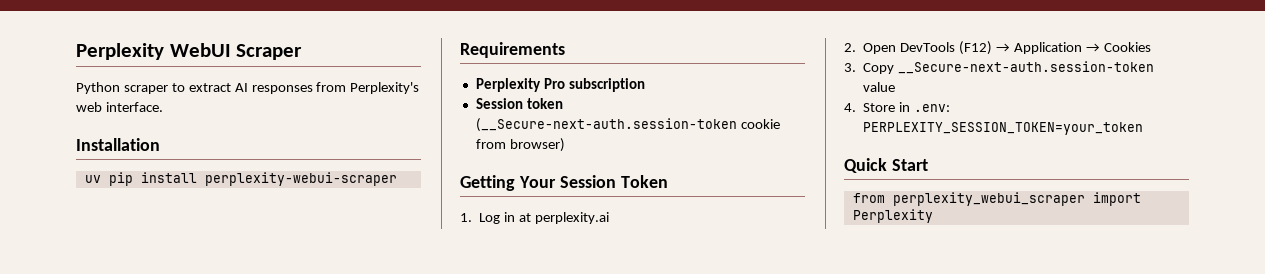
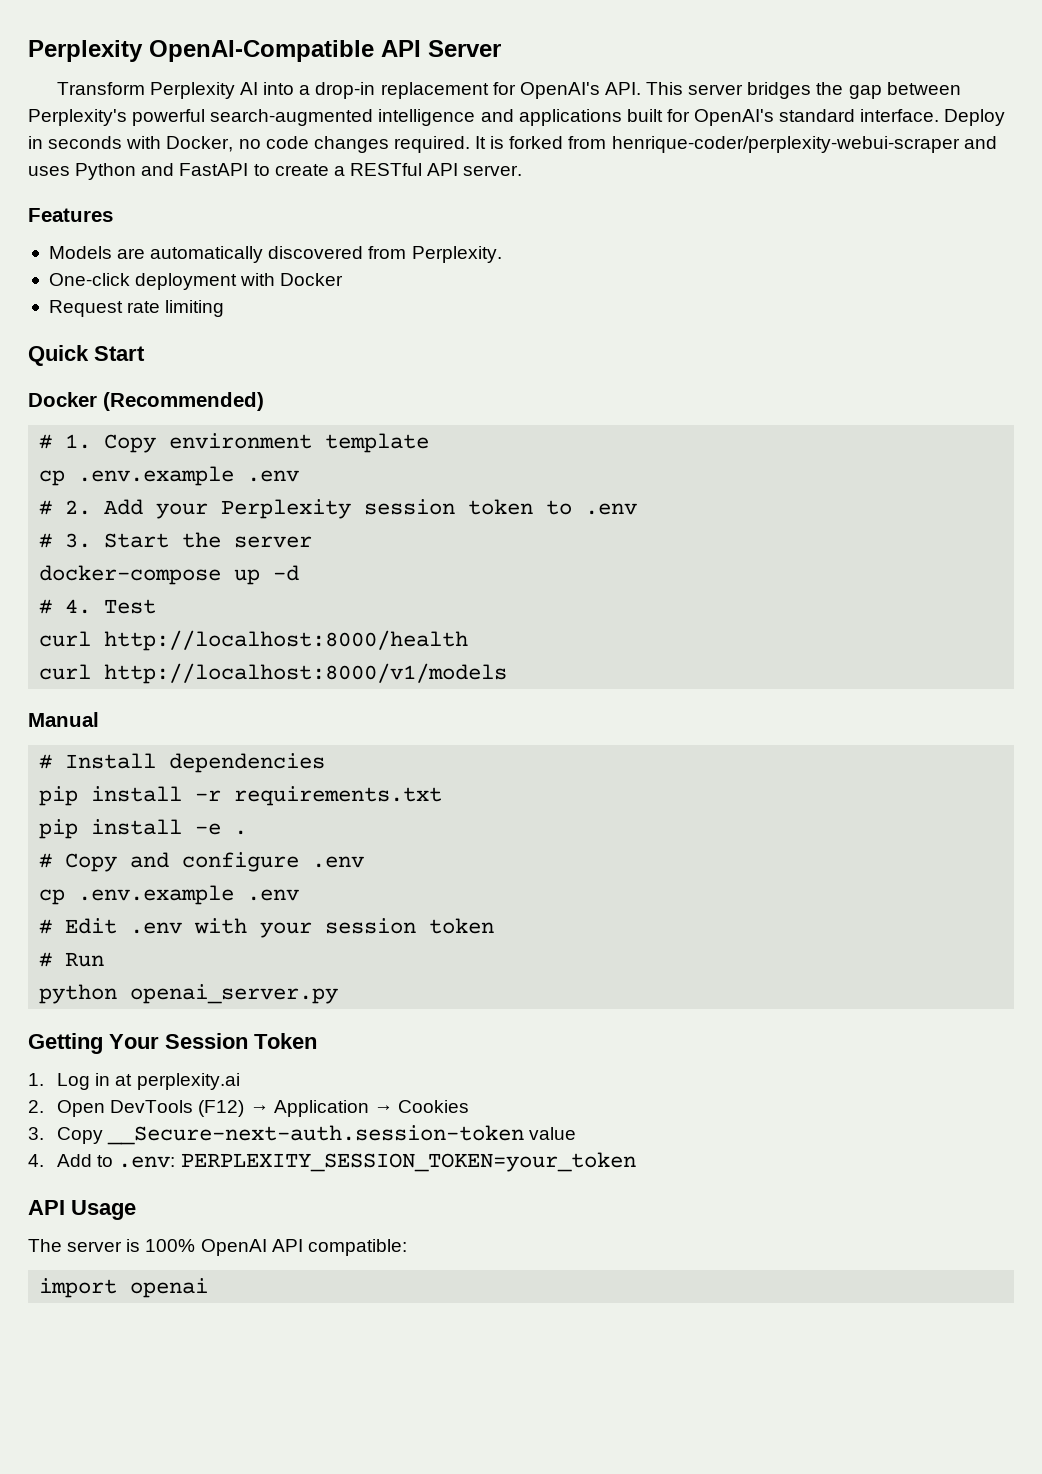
- Perplexity WebUI Scraper
- Python scraper to extract AI responses from Perplexity's web interface.
- Installation
- uv pip install perplexity-webui-scraper
- Requirements
- Perplexity Pro subscription
- Session token (__Secure-next-auth.session-token cookie from browser)
+ Perplexity OpenAI-Compatible API Server
+ Transform Perplexity AI into a drop-in replacement for OpenAI's API. This server bridges the gap between Perplexity's powerful search-augmented intelligence and applications built for OpenAI's standard interface. Deploy in seconds with Docker, no code changes required. It is forked from henrique-coder/perplexity-webui-scraper and uses Python and FastAPI to create a RESTful API server.
+ Features
+ Models are automatically discovered from Perplexity.
+ One-click deployment with Docker
+ Request rate limiting
+ Quick Start
+ Docker (Recommended)
+ # 1. Copy environment template
+ cp .env.example .env
+ # 2. Add your Perplexity session token to .env
+ # 3. Start the server
+ docker-compose up -d
+ # 4. Test
+ curl http://localhost:8000/health
+ curl http://localhost:8000/v1/models
+ Manual
+ # Install dependencies
+ pip install -r requirements.txt
+ pip install -e .
+ # Copy and configure .env
+ cp .env.example .env
+ # Edit .env with your session token
+ # Run
+ python openai_server.py
- 4. Store in .env: PERPLEXITY_SESSION_TOKEN=your_token
+ 4. Add to .env: PERPLEXITY_SESSION_TOKEN=your_token
- Quick Start
- from perplexity_webui_scraper import Perplexity
+ API Usage
+ The server is 100% OpenAI API compatible:
+ import openai

